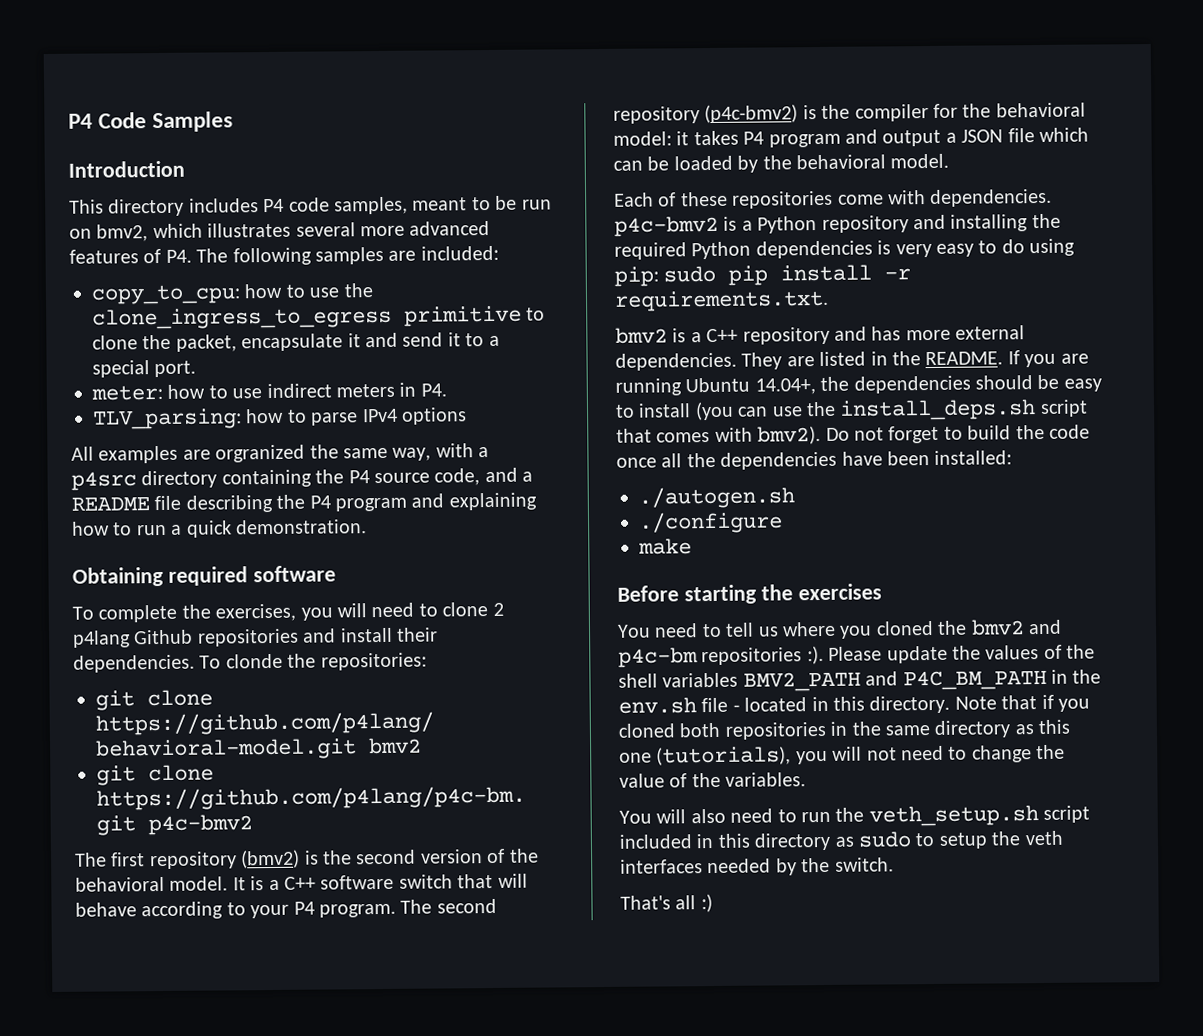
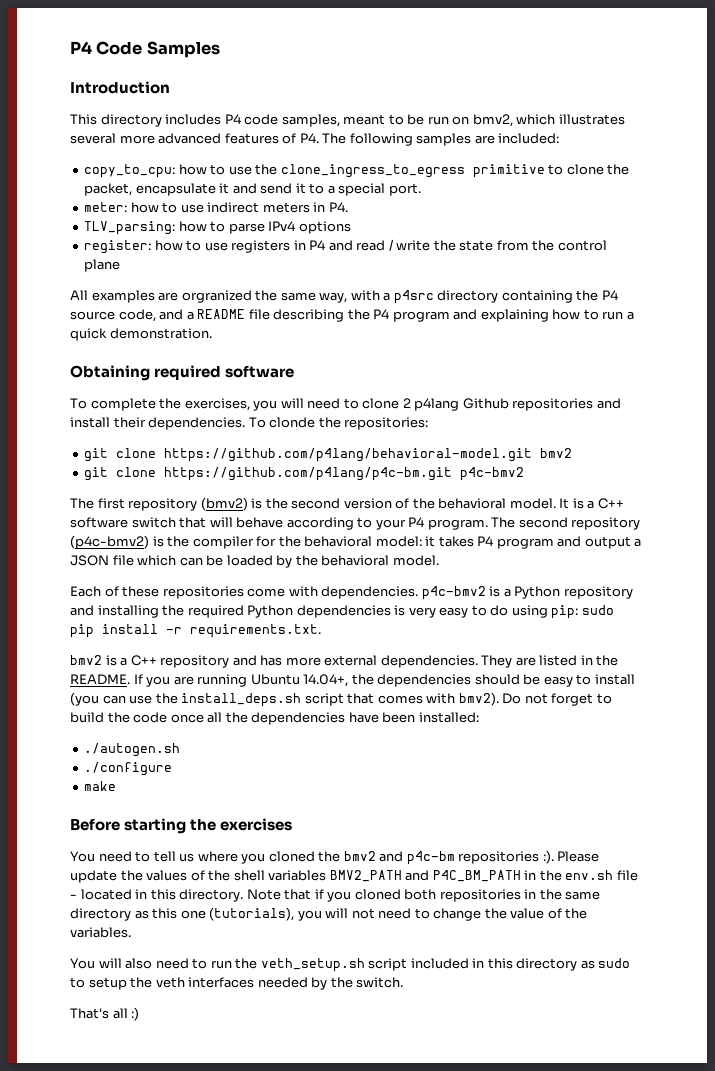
+ register: how to use registers in P4 and read / write the state from the control plane

